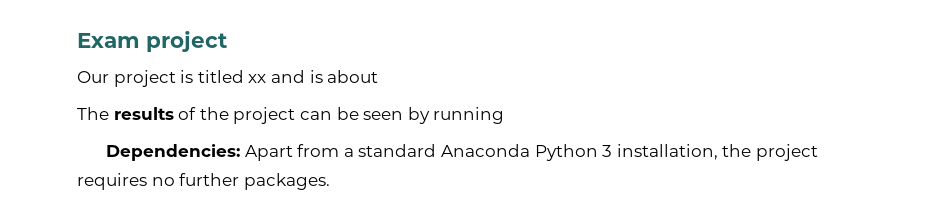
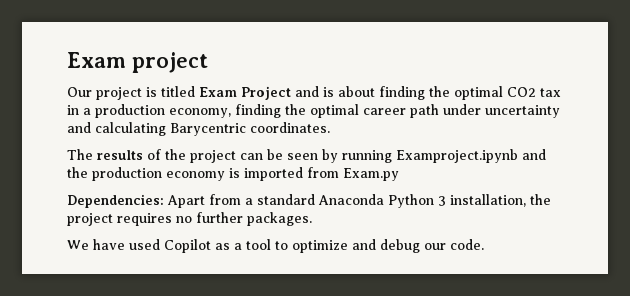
- Our project is titled xx and is about
+ Our project is titled Exam Project and is about finding the optimal CO2 tax in a production economy, finding the optimal career path under uncertainty and calculating Barycentric coordinates.
- The results of the project can be seen by running
+ The results of the project can be seen by running Examproject.ipynb and the production economy is imported from Exam.py
+ We have used Copilot as a tool to optimize and debug our code.

